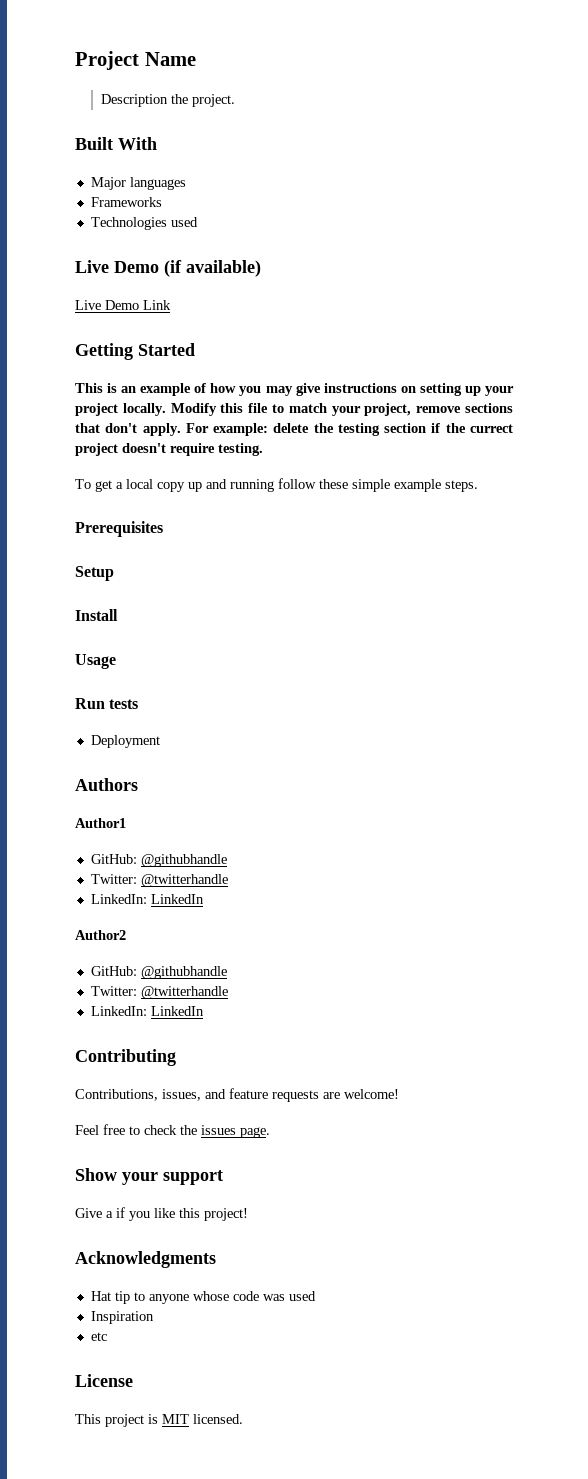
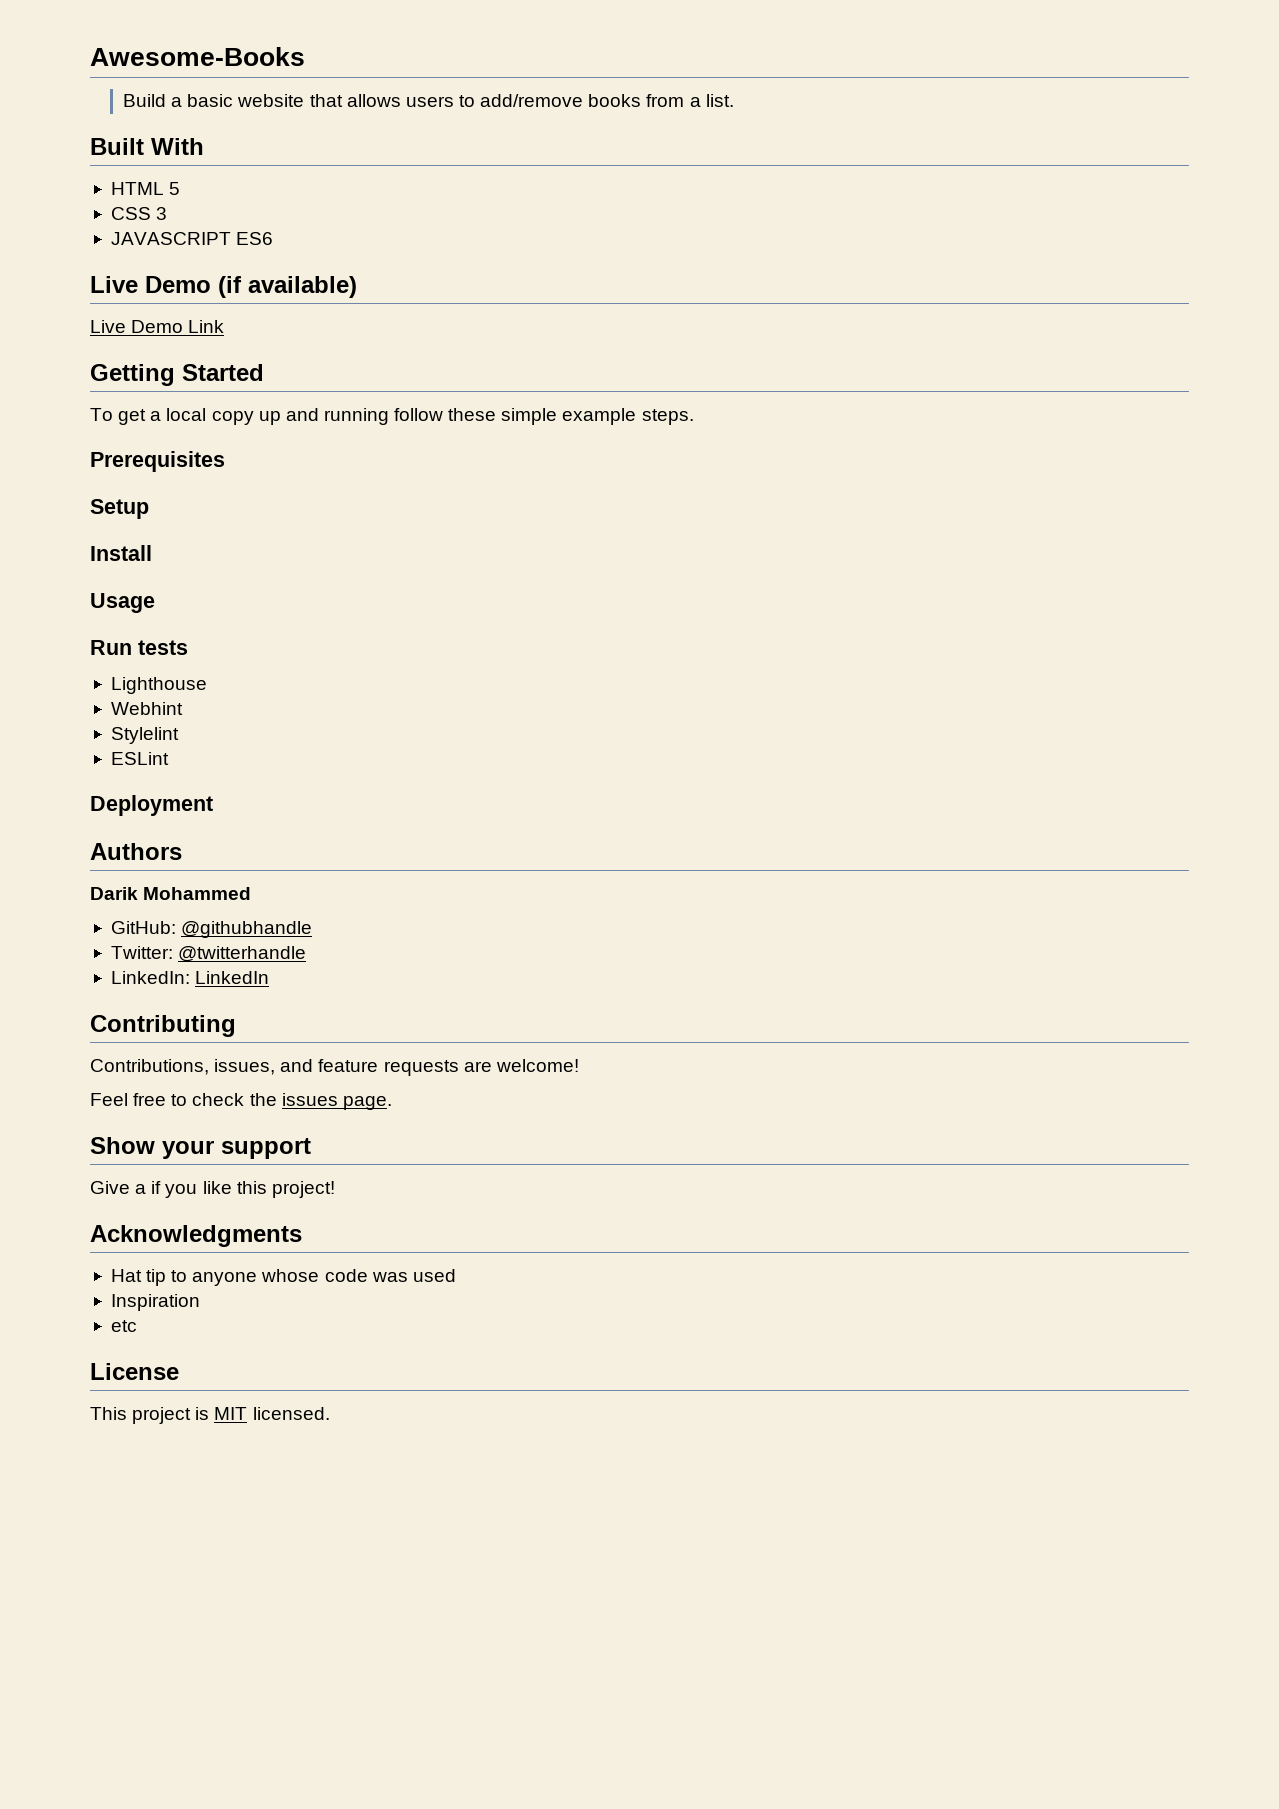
- Project Name
- Description the project.
+ Awesome-Books
+ Build a basic website that allows users to add/remove books from a list.
  Built With
- Major languages
- Frameworks
- Technologies used
+ HTML 5
+ CSS 3
+ JAVASCRIPT ES6
- This is an example of how you may give instructions on setting up your project locally. Modify this file to match your project, remove sections that don't apply. For example: delete the testing section if the currect project doesn't require testing.
+ Lighthouse
+ Webhint
+ Stylelint
+ ESLint
  Deployment
  Authors
- Author1
- GitHub: @githubhandle
- Twitter: @twitterhandle
- LinkedIn: LinkedIn
- Author2
+ Darik Mohammed

